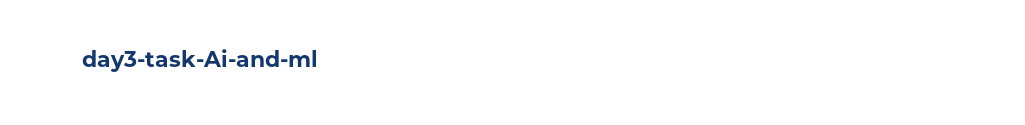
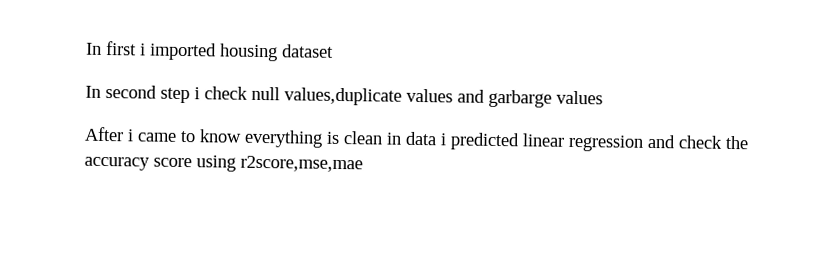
- day3-task-Ai-and-ml
+ In first i imported housing dataset
+ In second step i check null values,duplicate values and garbarge values
+ After i came to know everything is clean in data i predicted linear regression and check the accuracy score using r2score,mse,mae

